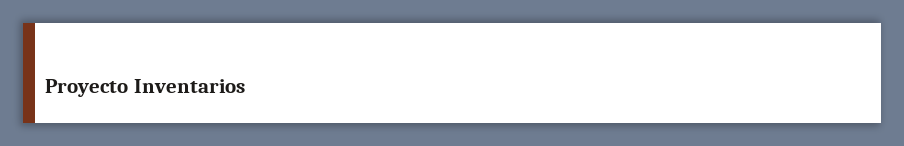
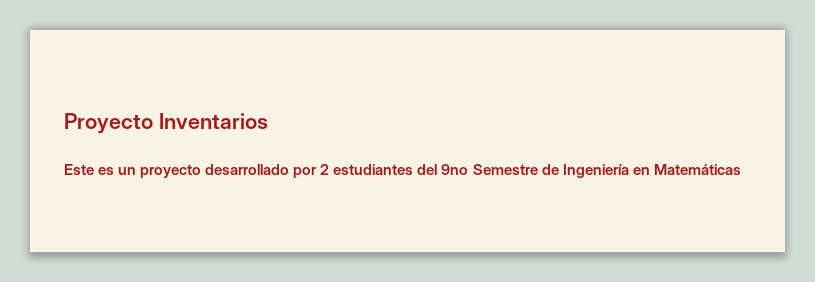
+ Este es un proyecto desarrollado por 2 estudiantes del 9no Semestre de Ingeniería en Matemáticas

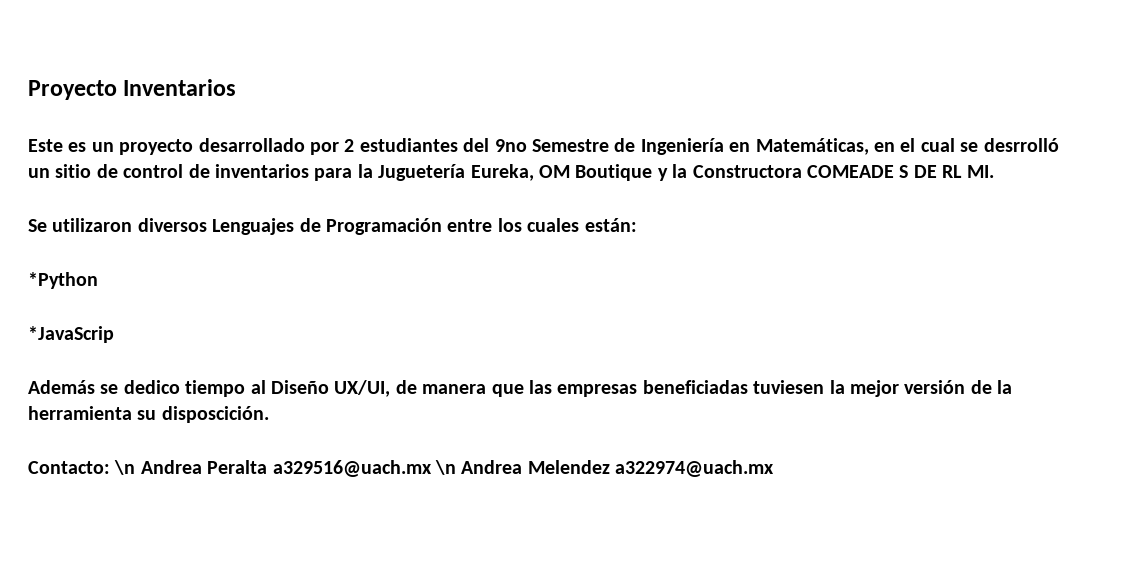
- Este es un proyecto desarrollado por 2 estudiantes del 9no Semestre de Ingeniería en Matemáticas
+ Este es un proyecto desarrollado por 2 estudiantes del 9no Semestre de Ingeniería en Matemáticas, en el cual se desrrolló un sitio de control de inventarios para la Juguetería Eureka, OM Boutique y la Constructora COMEADE S DE RL MI.
+ Se utilizaron diversos Lenguajes de Programación entre los cuales están:
+ *Python
+ *JavaScrip
+ Además se dedico tiempo al Diseño UX/UI, de manera que las empresas beneficiadas tuviesen la mejor versión de la herramienta su disposcición.
+ Contacto: \n Andrea Peralta a329516@uach.mx \n Andrea Melendez a322974@uach.mx

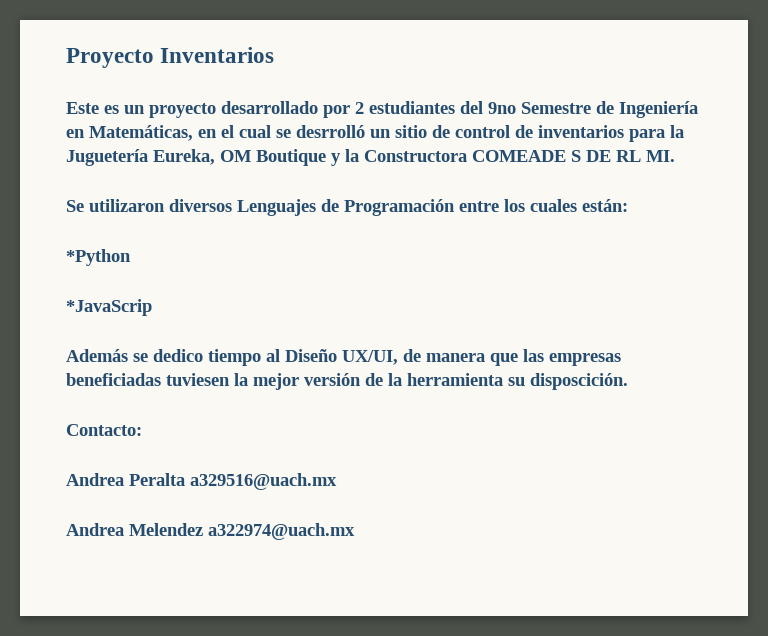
- Contacto: \n Andrea Peralta a329516@uach.mx \n Andrea Melendez a322974@uach.mx
+ Contacto:
+ Andrea Peralta a329516@uach.mx
+ Andrea Melendez a322974@uach.mx

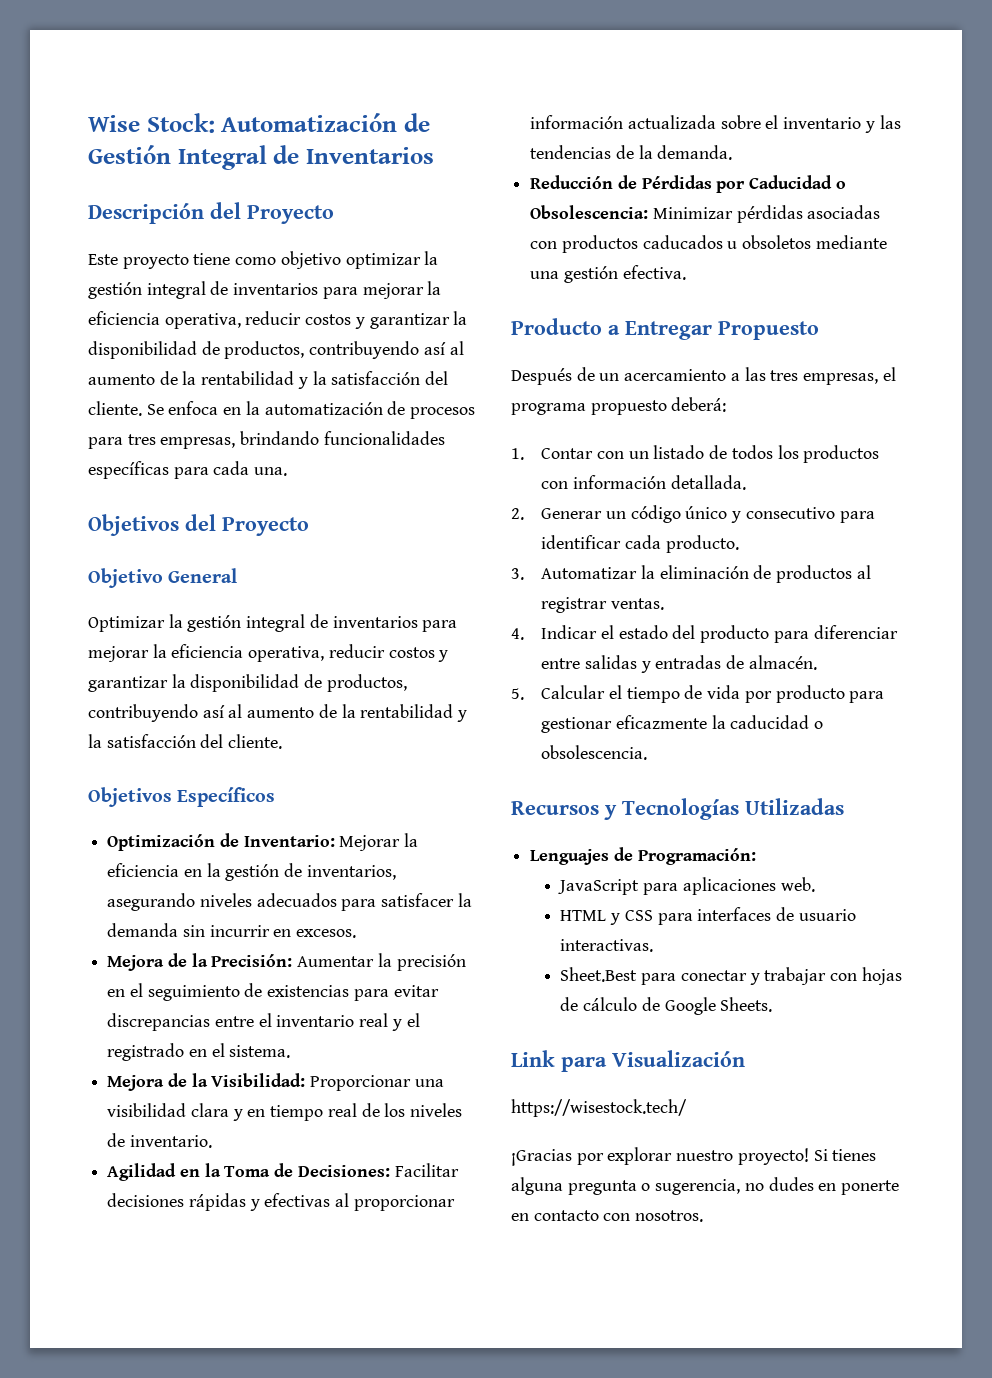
- Proyecto Inventarios
- Este es un proyecto desarrollado por 2 estudiantes del 9no Semestre de Ingeniería en Matemáticas, en el cual se desrrolló un sitio de control de inventarios para la Juguetería Eureka, OM Boutique y la Constructora COMEADE S DE RL MI.
- Se utilizaron diversos Lenguajes de Programación entre los cuales están:
- *Python
- *JavaScrip
- Además se dedico tiempo al Diseño UX/UI, de manera que las empresas beneficiadas tuviesen la mejor versión de la herramienta su disposcición.
- Contacto:
- Andrea Peralta a329516@uach.mx
- Andrea Melendez a322974@uach.mx
+ Wise Stock: Automatización de Gestión Integral de Inventarios
+ Descripción del Proyecto
+ Este proyecto tiene como objetivo optimizar la gestión integral de inventarios para mejorar la eficiencia operativa, reducir costos y garantizar la disponibilidad de productos, contribuyendo así al aumento de la rentabilidad y la satisfacción del cliente. Se enfoca en la automatización de procesos para tres empresas, brindando funcionalidades específicas para cada una.
+ Objetivos del Proyecto
+ Objetivo General
+ Optimizar la gestión integral de inventarios para mejorar la eficiencia operativa, reducir costos y garantizar la disponibilidad de productos, contribuyendo así al aumento de la rentabilidad y la satisfacción del cliente.
+ Objetivos Específicos
+ Optimización de Inventario: Mejorar la eficiencia en la gestión de inventarios, asegurando niveles adecuados para satisfacer la demanda sin incurrir en excesos.
+ Mejora de la Precisión: Aumentar la precisión en el seguimiento de existencias para evitar discrepancias entre el inventario real y el registrado en el sistema.
+ Mejora de la Visibilidad: Proporcionar una visibilidad clara y en tiempo real de los niveles de inventario.
+ Agilidad en la Toma de Decisiones: Facilitar decisiones rápidas y efectivas al proporcionar información actualizada sobre el inventario y las tendencias de la demanda.
+ Reducción de Pérdidas por Caducidad o Obsolescencia: Minimizar pérdidas asociadas con productos caducados u obsoletos mediante una gestión efectiva.
+ Producto a Entregar Propuesto
+ Después de un acercamiento a las tres empresas, el programa propuesto deberá:
+ 1. Contar con un listado de todos los productos con información detallada.
+ 2. Generar un código único y consecutivo para identificar cada producto.
+ 3. Automatizar la eliminación de productos al registrar ventas.
+ 4. Indicar el estado del producto para diferenciar entre salidas y entradas de almacén.
+ 5. Calcular el tiempo de vida por producto para gestionar eficazmente la caducidad o obsolescencia.
+ Recursos y Tecnologías Utilizadas
+ Lenguajes de Programación:
+ JavaScript para aplicaciones web.
+ HTML y CSS para interfaces de usuario interactivas.
+ Sheet.Best para conectar y trabajar con hojas de cálculo de Google Sheets.
+ Link para Visualización
+ https://wisestock.tech/
+ ¡Gracias por explorar nuestro proyecto! Si tienes alguna pregunta o sugerencia, no dudes en ponerte en contacto con nosotros.

